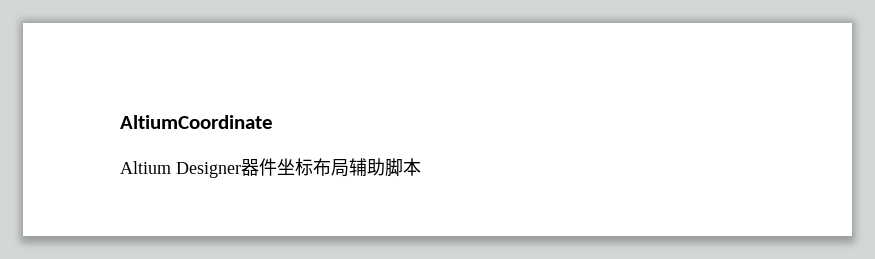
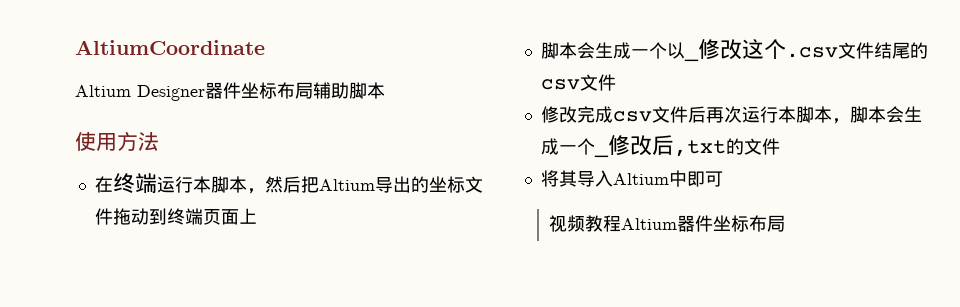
+ 使用方法
+ 在终端运行本脚本，然后把Altium导出的坐标文件拖动到终端页面上
+ 脚本会生成一个以_修改这个.csv文件结尾的csv文件
+ 修改完成csv文件后再次运行本脚本，脚本会生成一个_修改后,txt的文件
+ 将其导入Altium中即可
+ 视频教程Altium器件坐标布局

